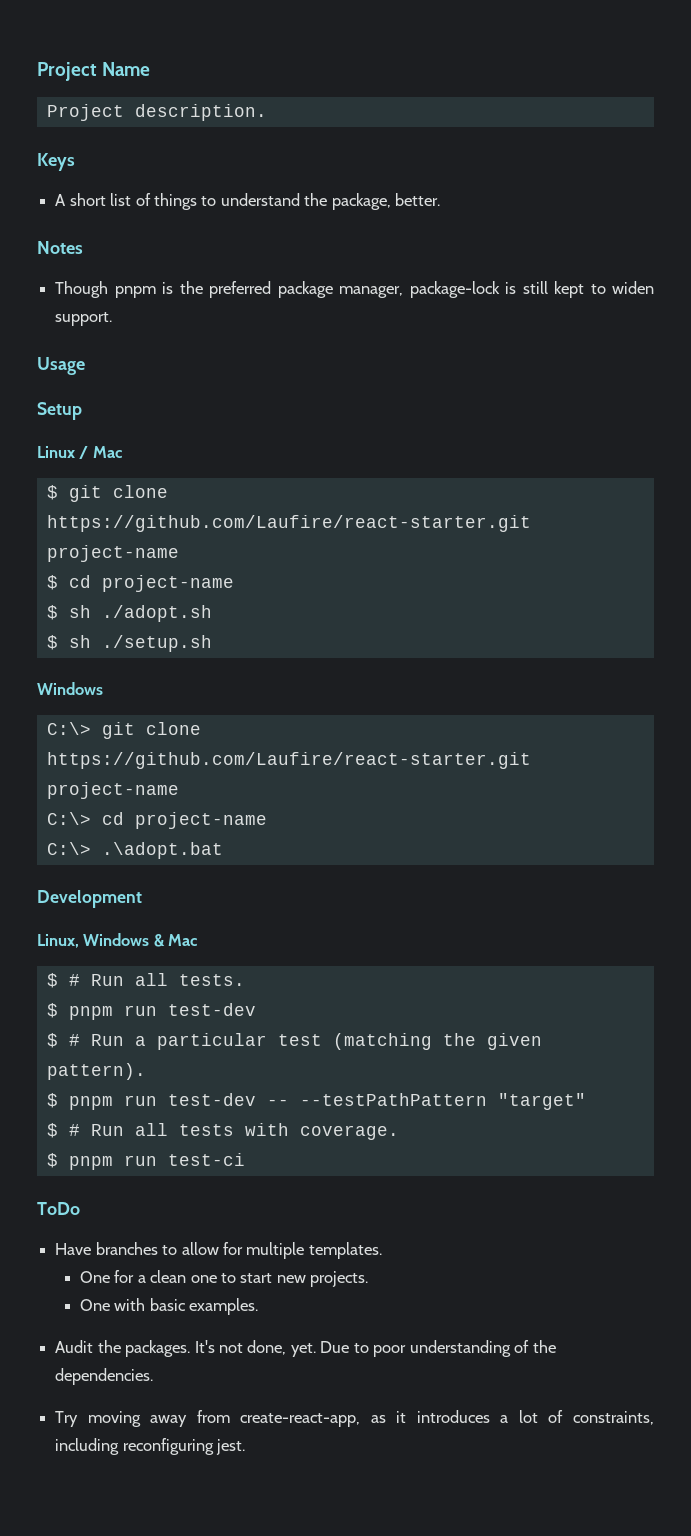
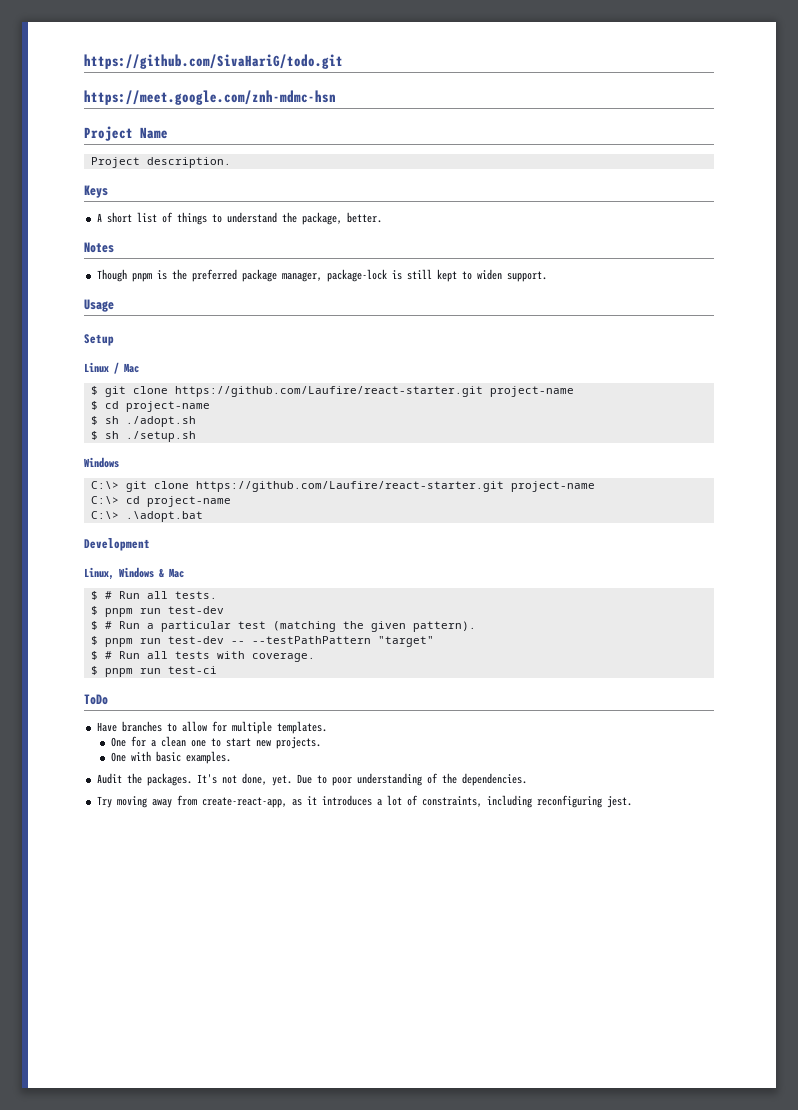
+ https://github.com/SivaHariG/todo.git
+ https://meet.google.com/znh-mdmc-hsn

